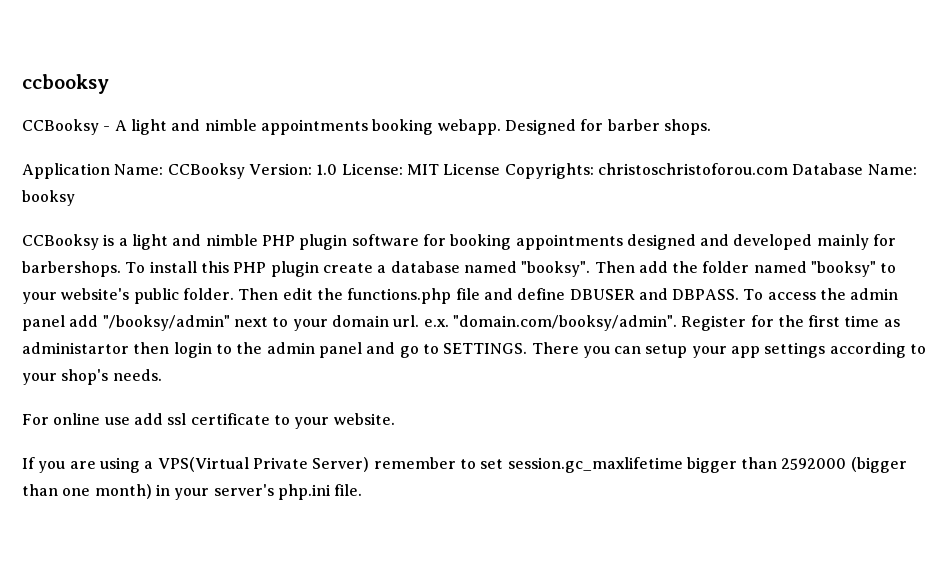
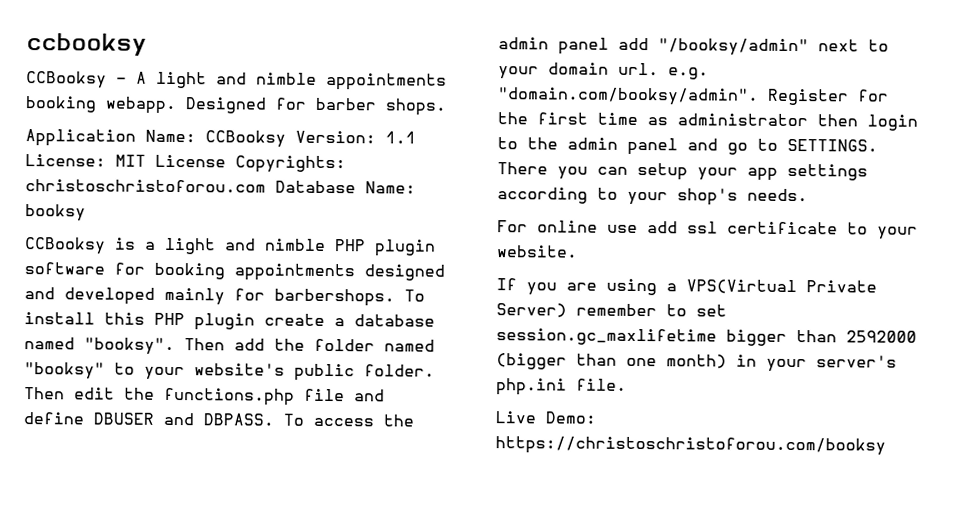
- Application Name: CCBooksy Version: 1.0 License: MIT License Copyrights: christoschristoforou.com Database Name: booksy
+ Application Name: CCBooksy Version: 1.1 License: MIT License Copyrights: christoschristoforou.com Database Name: booksy
- To access the admin panel add "/booksy/admin" next to your domain url. e.x. "domain.com/booksy/admin". Register for the first time as administartor then login to the admin panel and go to SETTINGS.
+ To access the admin panel add "/booksy/admin" next to your domain url. e.g. "domain.com/booksy/admin". Register for the first time as administrator then login to the admin panel and go to SETTINGS.
+ Live Demo: https://christoschristoforou.com/booksy

